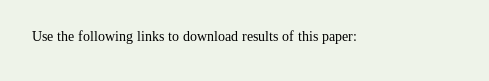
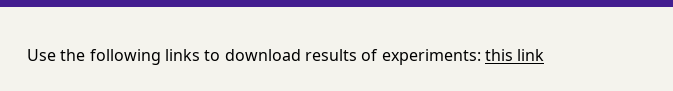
- Use the following links to download results of this paper:
+ Use the following links to download results of experiments: this link

